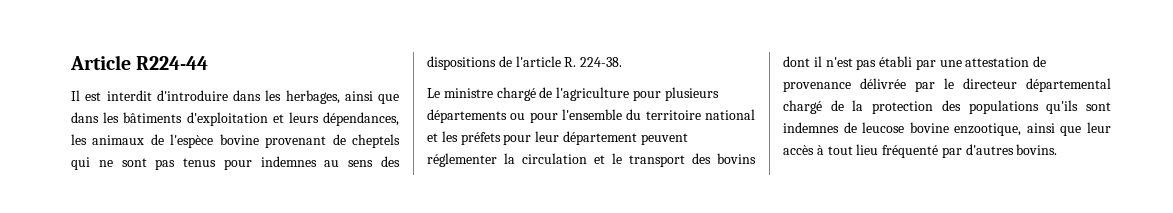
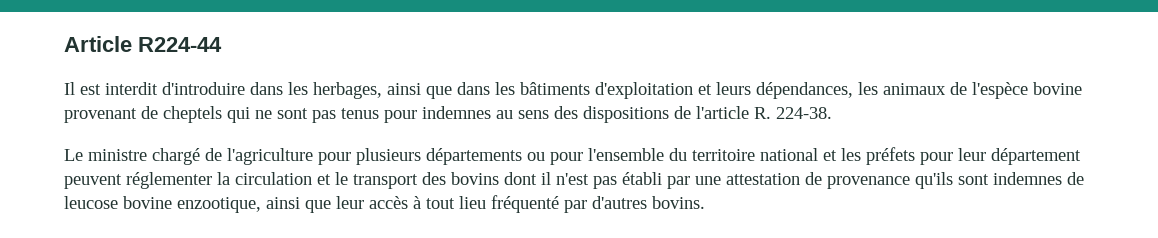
- Le ministre chargé de l'agriculture pour plusieurs départements ou pour l'ensemble du territoire national et les préfets pour leur département peuvent réglementer la circulation et le transport des bovins dont il n'est pas établi par une attestation de provenance délivrée par le directeur départemental chargé de la protection des populations qu'ils sont indemnes de leucose bovine enzootique, ainsi que leur accès à tout lieu fréquenté par d'autres bovins.
+ Le ministre chargé de l'agriculture pour plusieurs départements ou pour l'ensemble du territoire national et les préfets pour leur département peuvent réglementer la circulation et le transport des bovins dont il n'est pas établi par une attestation de provenance qu'ils sont indemnes de leucose bovine enzootique, ainsi que leur accès à tout lieu fréquenté par d'autres bovins.

